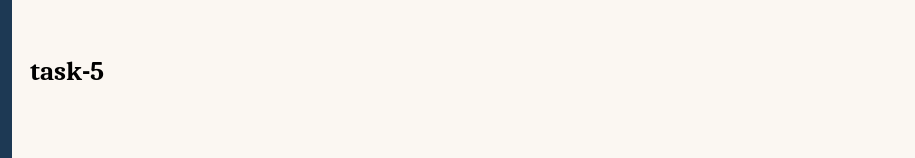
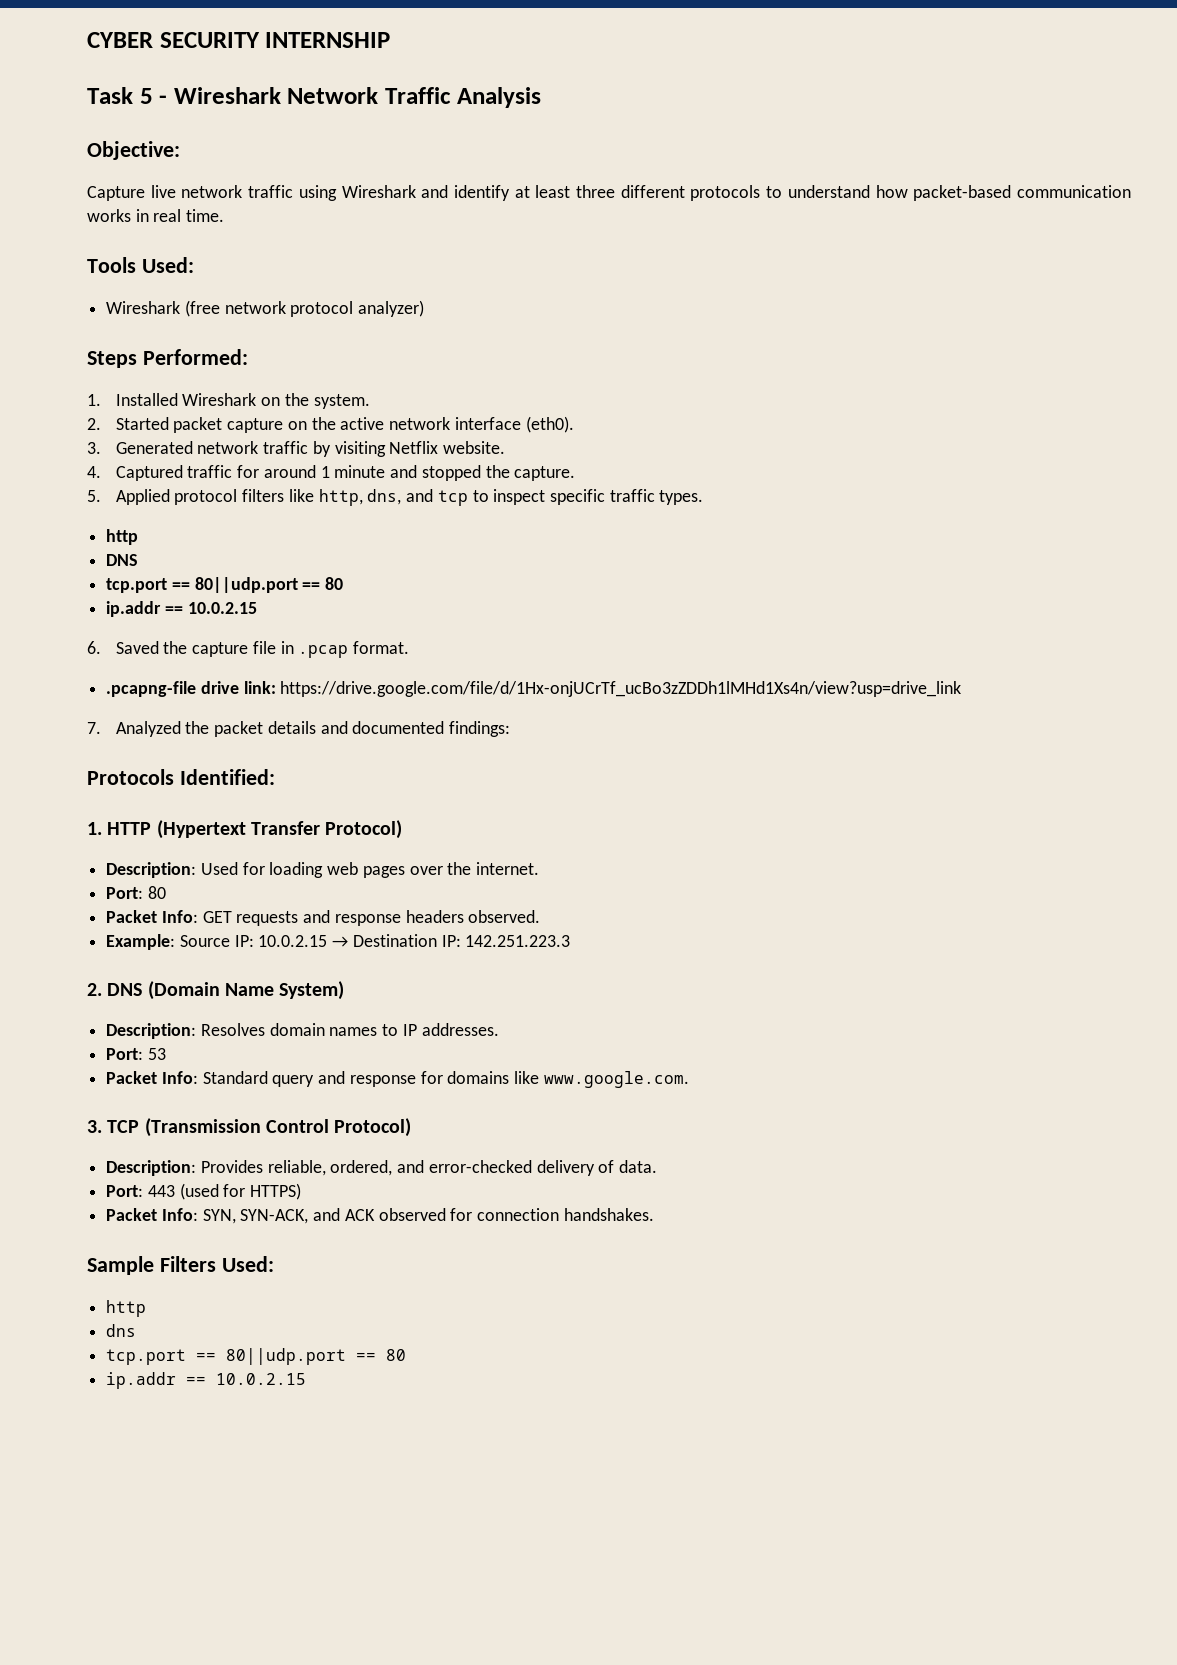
- task-5
+ CYBER SECURITY INTERNSHIP
+ Task 5 - Wireshark Network Traffic Analysis
+ Objective:
+ Capture live network traffic using Wireshark and identify at least three different protocols to understand how packet-based communication works in real time.
+ Tools Used:
+ Wireshark (free network protocol analyzer)
+ Steps Performed:
+ 1. Installed Wireshark on the system.
+ 2. Started packet capture on the active network interface (eth0).
+ 3. Generated network traffic by visiting Netflix website.
+ 4. Captured traffic for around 1 minute and stopped the capture.
+ 5. Applied protocol filters like http, dns, and tcp to inspect specific traffic types.
+ http
+ DNS
+ tcp.port == 80||udp.port == 80
+ ip.addr == 10.0.2.15
+ 6. Saved the capture file in .pcap format.
+ .pcapng-file drive link: https://drive.google.com/file/d/1Hx-onjUCrTf_ucBo3zZDDh1lMHd1Xs4n/view?usp=drive_link
+ 7. Analyzed the packet details and documented findings:
+ Protocols Identified:
+ 1. HTTP (Hypertext Transfer Protocol)
+ Description: Used for loading web pages over the internet.
+ Port: 80
+ Packet Info: GET requests and response headers observed.
+ Example: Source IP: 10.0.2.15 → Destination IP: 142.251.223.3
+ 2. DNS (Domain Name System)
+ Description: Resolves domain names to IP addresses.
+ Port: 53
+ Packet Info: Standard query and response for domains like www.google.com.
+ 3. TCP (Transmission Control Protocol)
+ Description: Provides reliable, ordered, and error-checked delivery of data.
+ Port: 443 (used for HTTPS)
+ Packet Info: SYN, SYN-ACK, and ACK observed for connection handshakes.
+ Sample Filters Used:
+ http
+ dns
+ tcp.port == 80||udp.port == 80
+ ip.addr == 10.0.2.15

